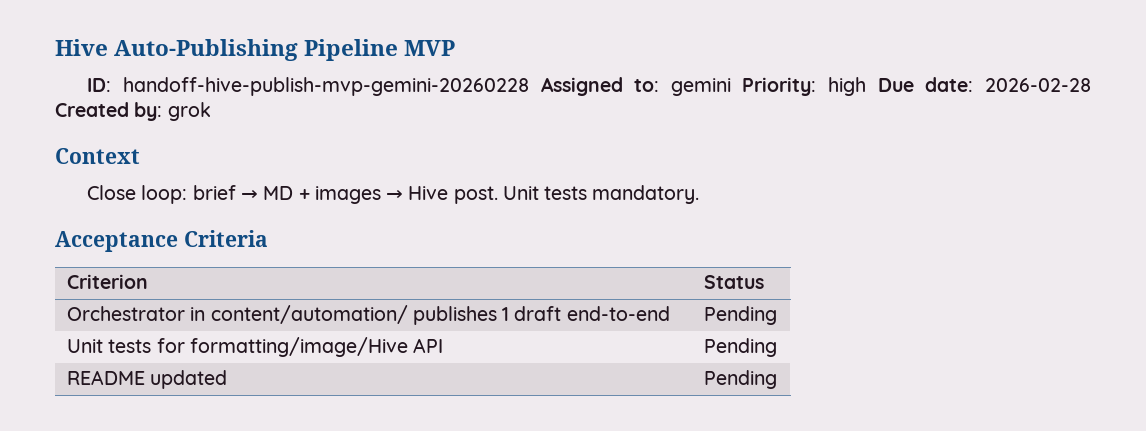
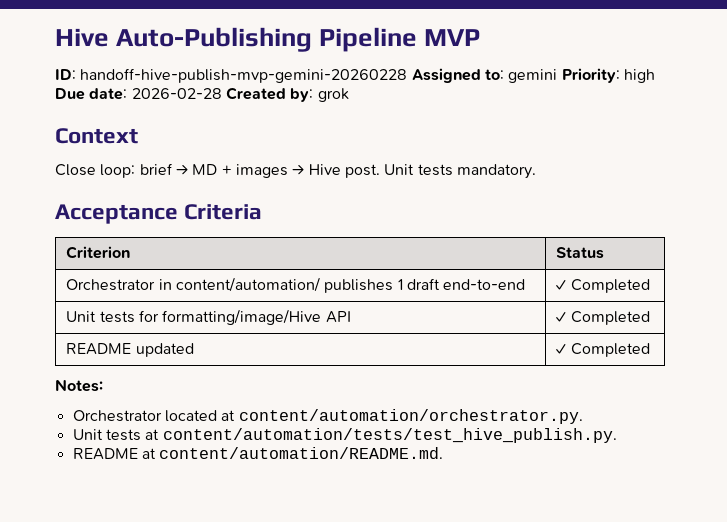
- Orchestrator in content/automation/ publishes 1 draft end-to-end | Pending
+ Orchestrator in content/automation/ publishes 1 draft end-to-end | ✓ Completed
- Unit tests for formatting/image/Hive API | Pending
+ Unit tests for formatting/image/Hive API | ✓ Completed
- README updated | Pending
+ README updated | ✓ Completed
+ Notes:
+ Orchestrator located at content/automation/orchestrator.py.
+ Unit tests at content/automation/tests/test_hive_publish.py.
+ README at content/automation/README.md.

